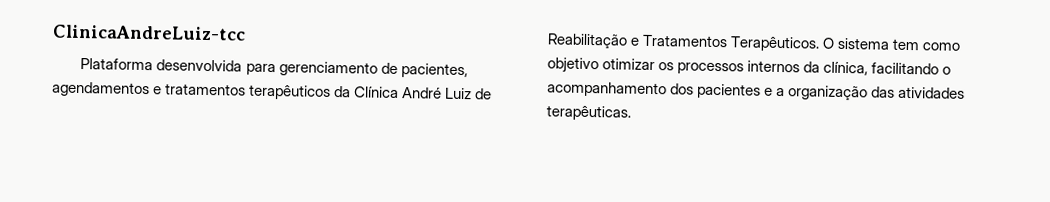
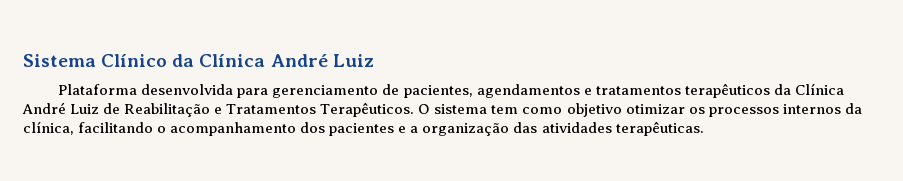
- ClinicaAndreLuiz-tcc
+ Sistema Clínico da Clínica André Luiz

